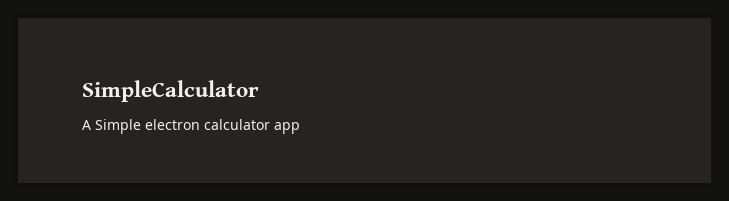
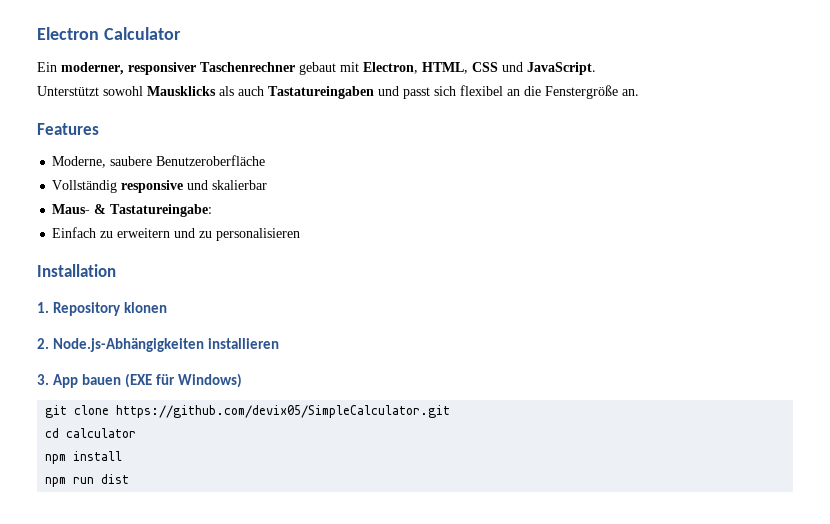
- SimpleCalculator
- A Simple electron calculator app
+ Electron Calculator
+ Ein moderner, responsiver Taschenrechner gebaut mit Electron, HTML, CSS und JavaScript.
+ Unterstützt sowohl Mausklicks als auch Tastatureingaben und passt sich flexibel an die Fenstergröße an.
+ Features
+ Moderne, saubere Benutzeroberfläche
+ Vollständig responsive und skalierbar
+ Maus- & Tastatureingabe:
+ Einfach zu erweitern und zu personalisieren
+ Installation
+ 1. Repository klonen
+ 2. Node.js-Abhängigkeiten installieren
+ 3. App bauen (EXE für Windows)
+ git clone https://github.com/devix05/SimpleCalculator.git
+ cd calculator
+ npm install
+ npm run dist

